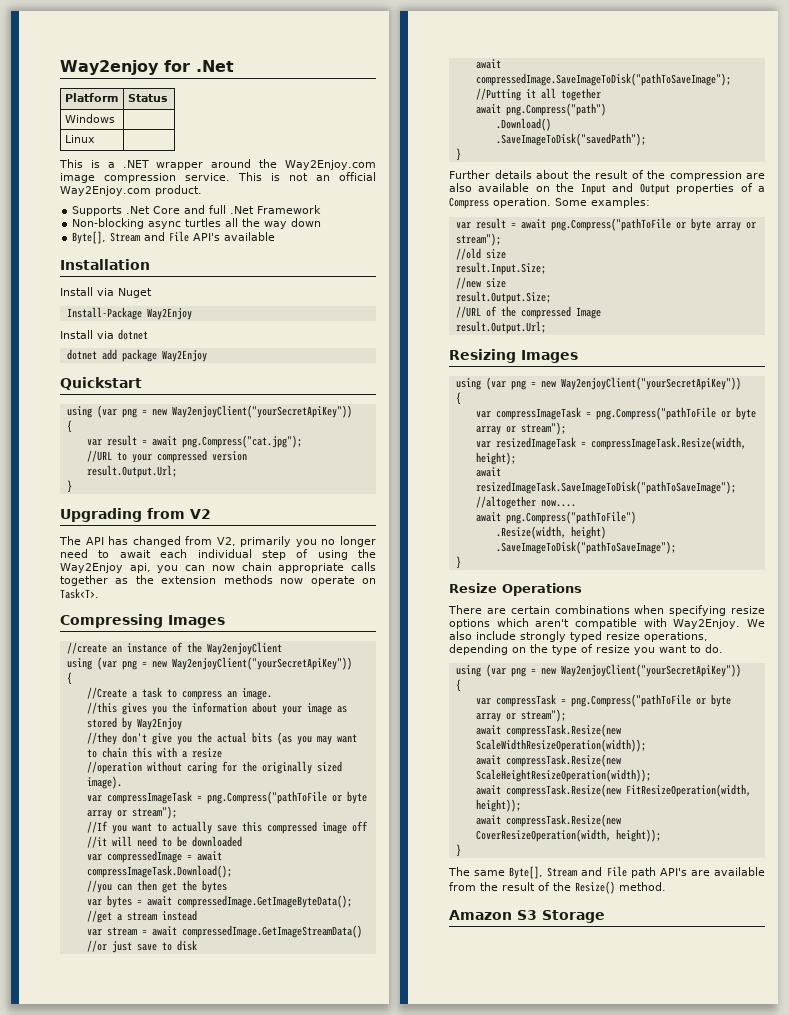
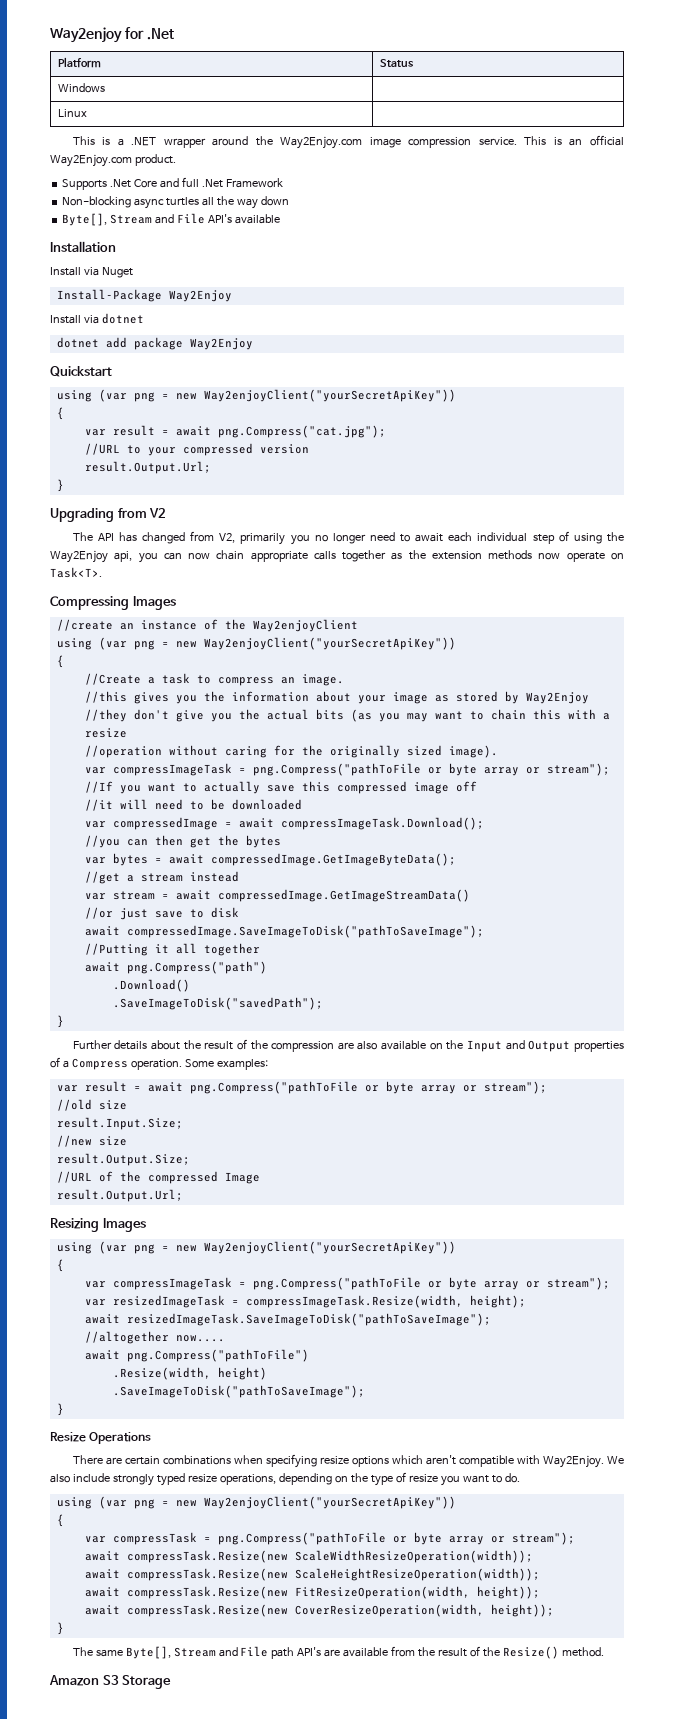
- This is not an official Way2Enjoy.com product.
+ This is an official Way2Enjoy.com product.

